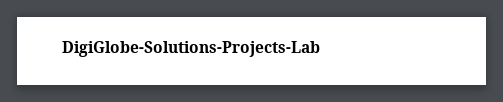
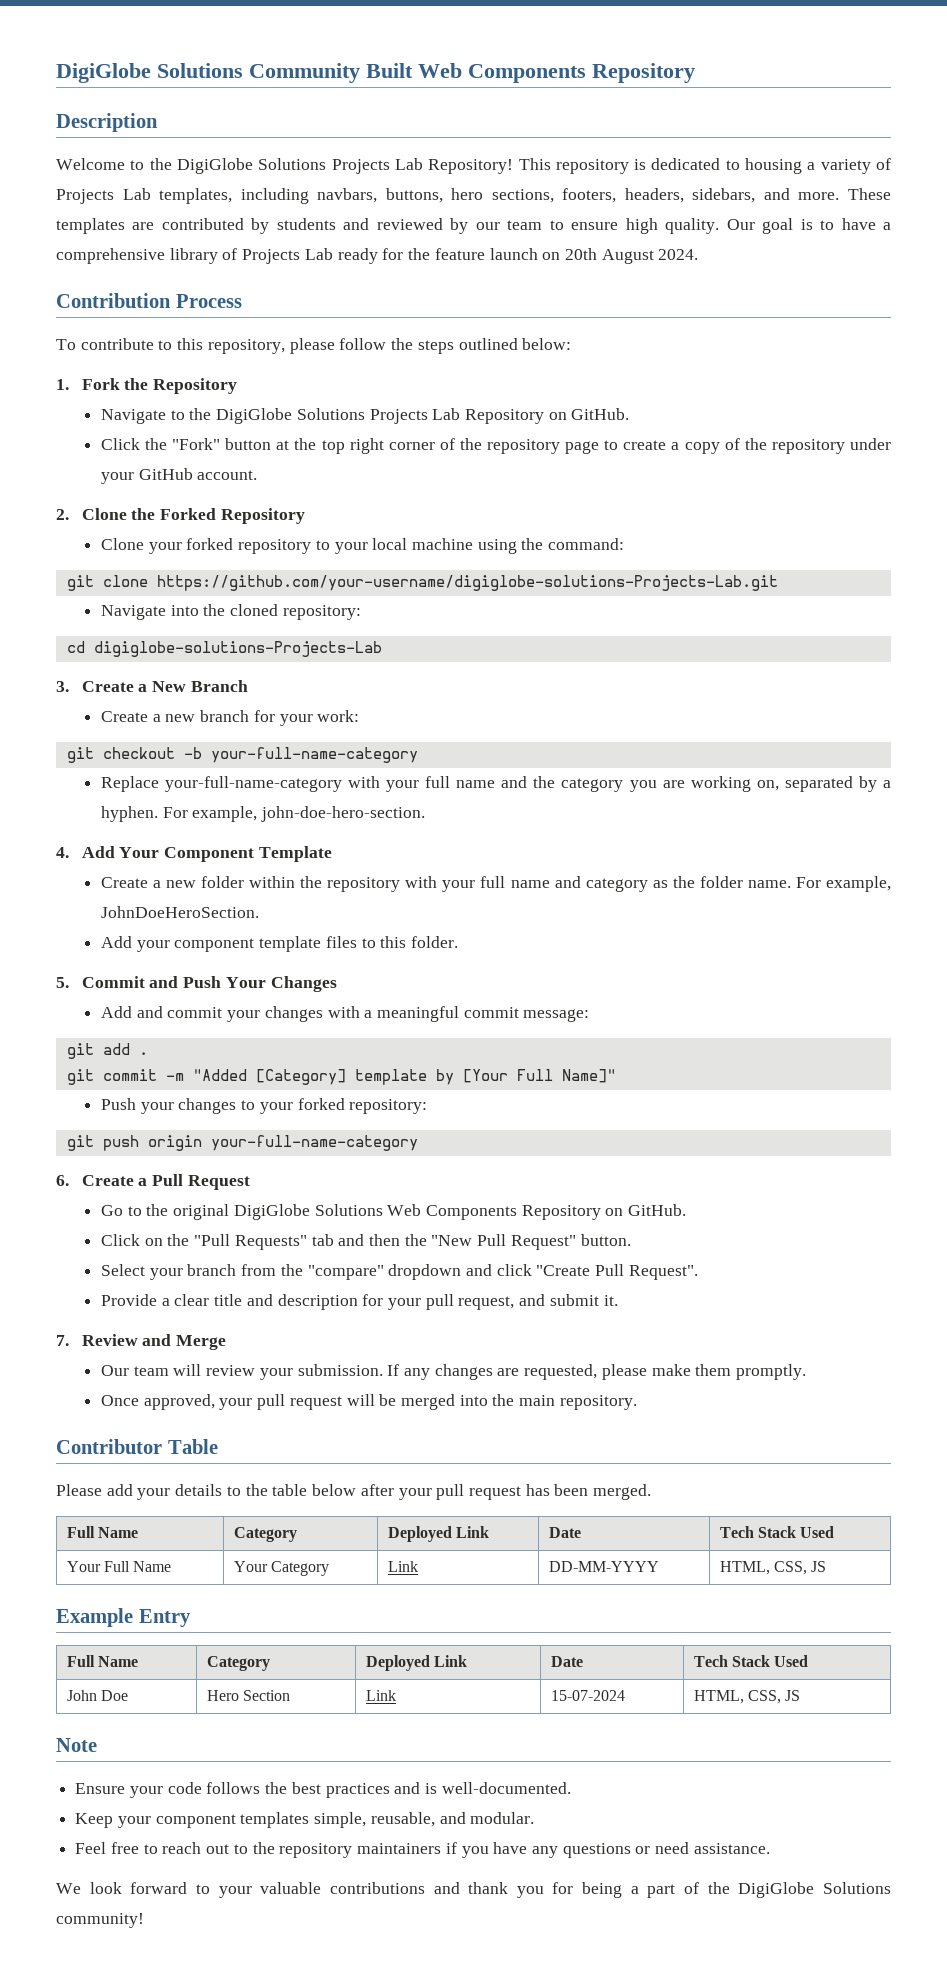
- DigiGlobe-Solutions-Projects-Lab
+ DigiGlobe Solutions Community Built Web Components Repository
+ Description
+ Welcome to the DigiGlobe Solutions Projects Lab Repository! This repository is dedicated to housing a variety of Projects Lab templates, including navbars, buttons, hero sections, footers, headers, sidebars, and more. These templates are contributed by students and reviewed by our team to ensure high quality. Our goal is to have a comprehensive library of Projects Lab ready for the feature launch on 20th August 2024.
+ Contribution Process
+ To contribute to this repository, please follow the steps outlined below:
+ 1. Fork the Repository
+ Navigate to the DigiGlobe Solutions Projects Lab Repository on GitHub.
+ Click the "Fork" button at the top right corner of the repository page to create a copy of the repository under your GitHub account.
+ 2. Clone the Forked Repository
+ Clone your forked repository to your local machine using the command:
+ git clone https://github.com/your-username/digiglobe-solutions-Projects-Lab.git
+ Navigate into the cloned repository:
+ cd digiglobe-solutions-Projects-Lab
+ 3. Create a New Branch
+ Create a new branch for your work:
+ git checkout -b your-full-name-category
+ Replace your-full-name-category with your full name and the category you are working on, separated by a hyphen. For example, john-doe-hero-section.
+ 4. Add Your Component Template
+ Create a new folder within the repository with your full name and category as the folder name. For example, JohnDoeHeroSection.
+ Add your component template files to this folder.
+ 5. Commit and Push Your Changes
+ Add and commit your changes with a meaningful commit message:
+ git add .
+ git commit -m "Added [Category] template by [Your Full Name]"
+ Push your changes to your forked repository:
+ git push origin your-full-name-category
+ 6. Create a Pull Request
+ Go to the original DigiGlobe Solutions Web Components Repository on GitHub.
+ Click on the "Pull Requests" tab and then the "New Pull Request" button.
+ Select your branch from the "compare" dropdown and click "Create Pull Request".
+ Provide a clear title and description for your pull request, and submit it.
+ 7. Review and Merge
+ Our team will review your submission. If any changes are requested, please make them promptly.
+ Once approved, your pull request will be merged into the main repository.
+ Contributor Table
+ Please add your details to the table below after your pull request has been merged.
+ Full Name | Category | Deployed Link | Date | Tech Stack Used
+ Your Full Name | Your Category | Link | DD-MM-YYYY | HTML, CSS, JS
+ Example Entry
+ Full Name | Category | Deployed Link | Date | Tech Stack Used
+ John Doe | Hero Section | Link | 15-07-2024 | HTML, CSS, JS
+ Note
+ Ensure your code follows the best practices and is well-documented.
+ Keep your component templates simple, reusable, and modular.
+ Feel free to reach out to the repository maintainers if you have any questions or need assistance.
+ We look forward to your valuable contributions and thank you for being a part of the DigiGlobe Solutions community!

